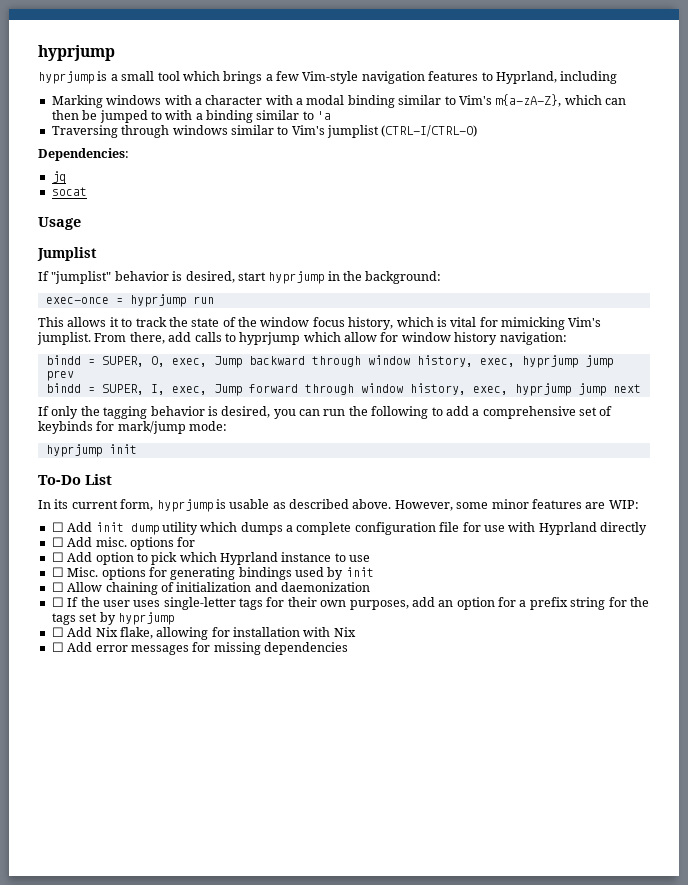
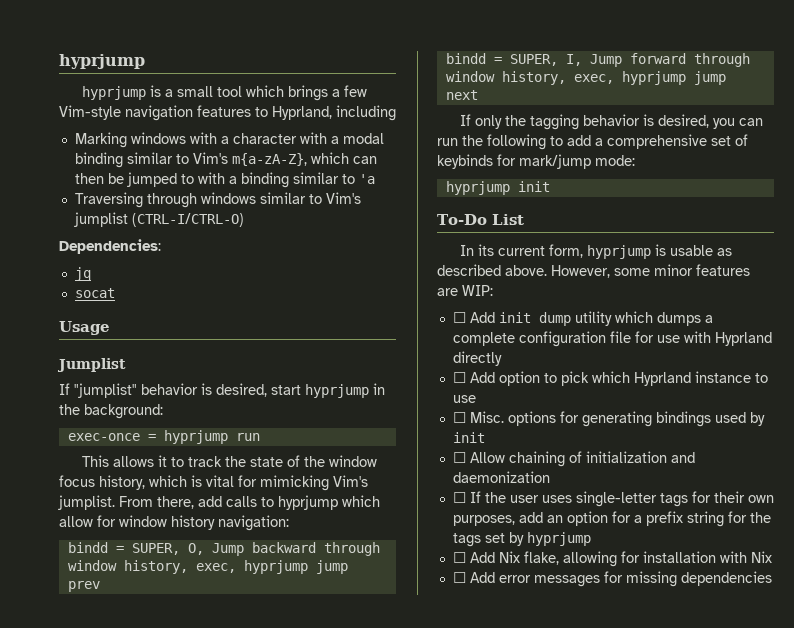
- bindd = SUPER, O, exec, Jump backward through window history, exec, hyprjump jump prev
+ bindd = SUPER, O, Jump backward through window history, exec, hyprjump jump prev
- bindd = SUPER, I, exec, Jump forward through window history, exec, hyprjump jump next
+ bindd = SUPER, I, Jump forward through window history, exec, hyprjump jump next
- ☐ Add misc. options for

